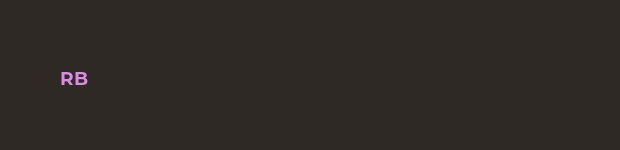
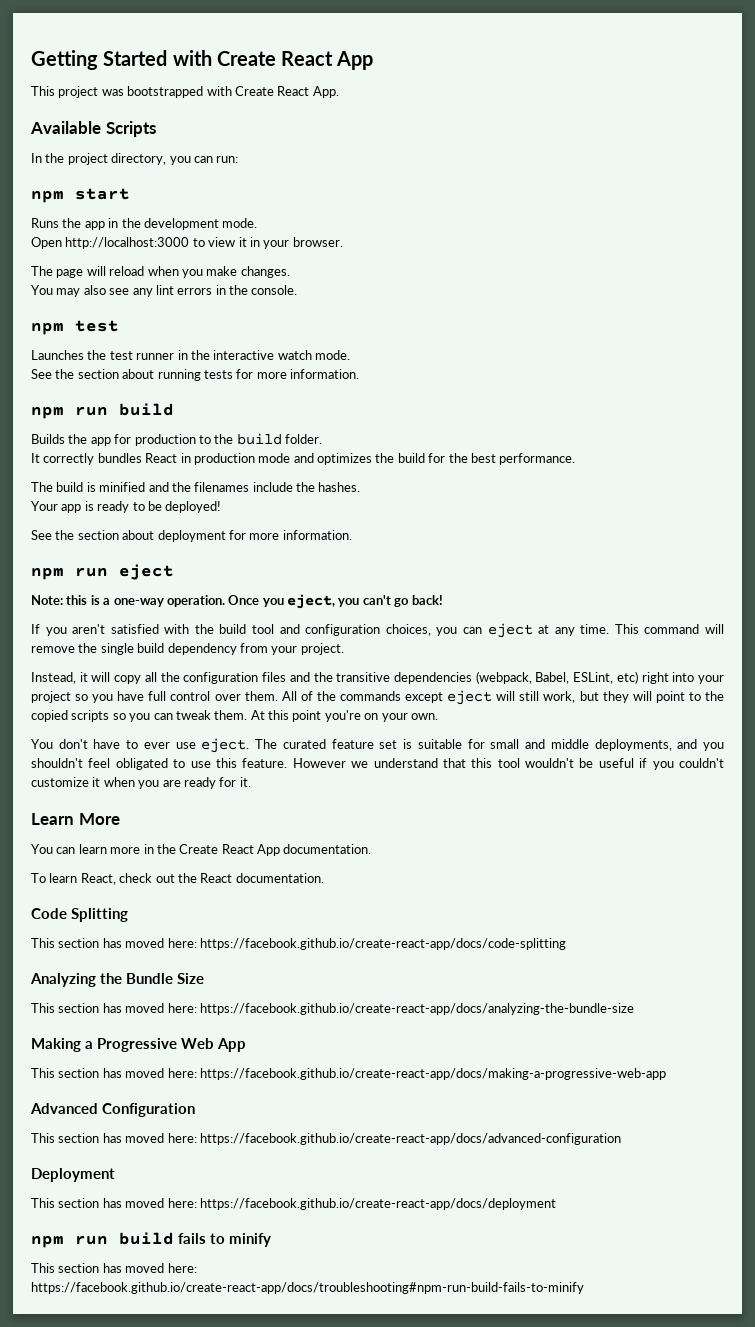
- RB
+ Getting Started with Create React App
+ This project was bootstrapped with Create React App.
+ Available Scripts
+ In the project directory, you can run:
+ npm start
+ Runs the app in the development mode.
+ Open http://localhost:3000 to view it in your browser.
+ The page will reload when you make changes.
+ You may also see any lint errors in the console.
+ npm test
+ Launches the test runner in the interactive watch mode.
+ See the section about running tests for more information.
+ npm run build
+ Builds the app for production to the build folder.
+ It correctly bundles React in production mode and optimizes the build for the best performance.
+ The build is minified and the filenames include the hashes.
+ Your app is ready to be deployed!
+ See the section about deployment for more information.
+ npm run eject
+ Note: this is a one-way operation. Once you eject, you can't go back!
+ If you aren't satisfied with the build tool and configuration choices, you can eject at any time. This command will remove the single build dependency from your project.
+ Instead, it will copy all the configuration files and the transitive dependencies (webpack, Babel, ESLint, etc) right into your project so you have full control over them. All of the commands except eject will still work, but they will point to the copied scripts so you can tweak them. At this point you're on your own.
+ You don't have to ever use eject. The curated feature set is suitable for small and middle deployments, and you shouldn't feel obligated to use this feature. However we understand that this tool wouldn't be useful if you couldn't customize it when you are ready for it.
+ Learn More
+ You can learn more in the Create React App documentation.
+ To learn React, check out the React documentation.
+ Code Splitting
+ This section has moved here: https://facebook.github.io/create-react-app/docs/code-splitting
+ Analyzing the Bundle Size
+ This section has moved here: https://facebook.github.io/create-react-app/docs/analyzing-the-bundle-size
+ Making a Progressive Web App
+ This section has moved here: https://facebook.github.io/create-react-app/docs/making-a-progressive-web-app
+ Advanced Configuration
+ This section has moved here: https://facebook.github.io/create-react-app/docs/advanced-configuration
+ Deployment
+ This section has moved here: https://facebook.github.io/create-react-app/docs/deployment
+ npm run build fails to minify
+ This section has moved here: https://facebook.github.io/create-react-app/docs/troubleshooting#npm-run-build-fails-to-minify

